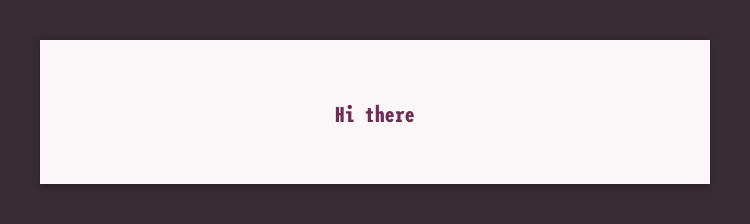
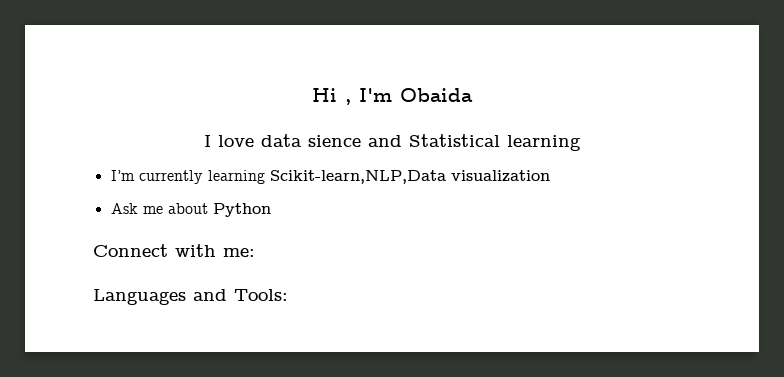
- Hi there
+ Hi , I'm Obaida
+ I love data sience and Statistical learning
+ I’m currently learning Scikit-learn,NLP,Data visualization
+ Ask me about Python
+ Connect with me:
+ Languages and Tools:

